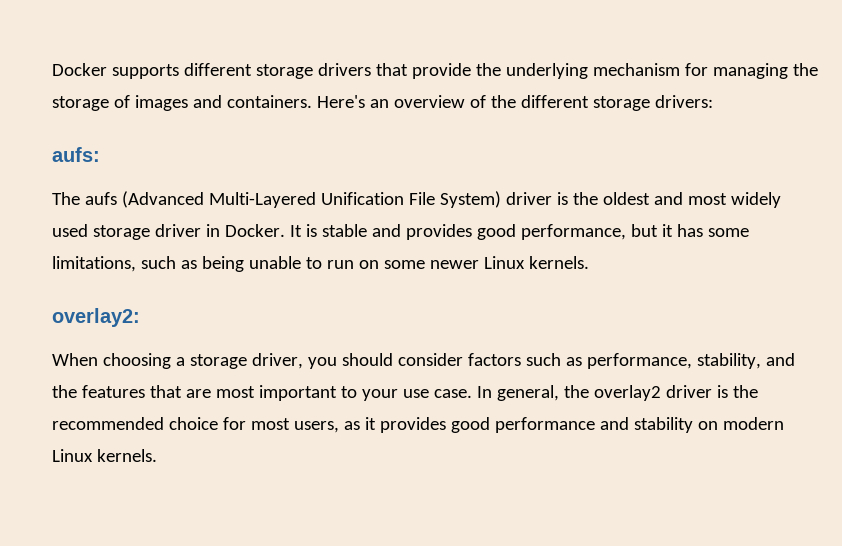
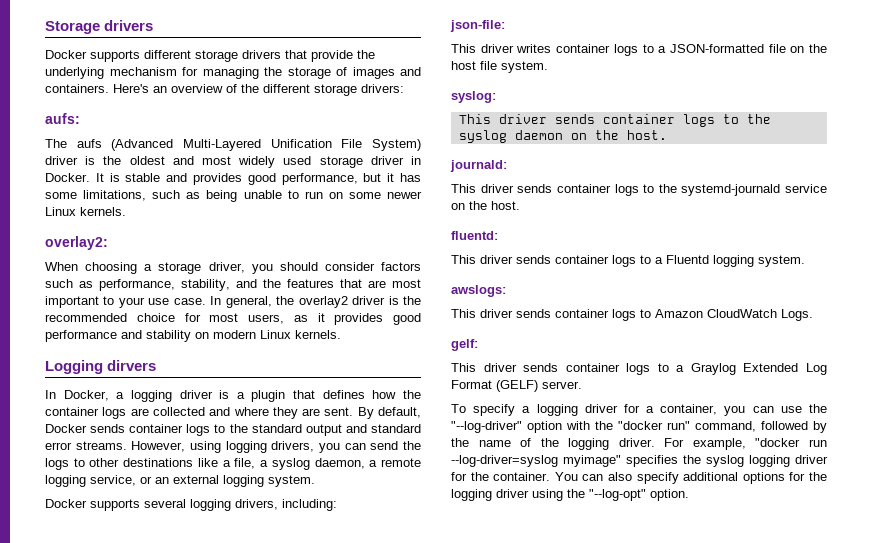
+ Storage drivers
+ Logging dirvers
+ In Docker, a logging driver is a plugin that defines how the container logs are collected and where they are sent. By default, Docker sends container logs to the standard output and standard error streams. However, using logging drivers, you can send the logs to other destinations like a file, a syslog daemon, a remote logging service, or an external logging system.
+ Docker supports several logging drivers, including:
+ json-file:
+ This driver writes container logs to a JSON-formatted file on the host file system.
+ syslog:
+ This driver sends container logs to the syslog daemon on the host.
+ journald:
+ This driver sends container logs to the systemd-journald service on the host.
+ fluentd:
+ This driver sends container logs to a Fluentd logging system.
+ awslogs:
+ This driver sends container logs to Amazon CloudWatch Logs.
+ gelf:
+ This driver sends container logs to a Graylog Extended Log Format (GELF) server.
+ To specify a logging driver for a container, you can use the "--log-driver" option with the "docker run" command, followed by the name of the logging driver. For example, "docker run --log-driver=syslog myimage" specifies the syslog logging driver for the container. You can also specify additional options for the logging driver using the "--log-opt" option.

